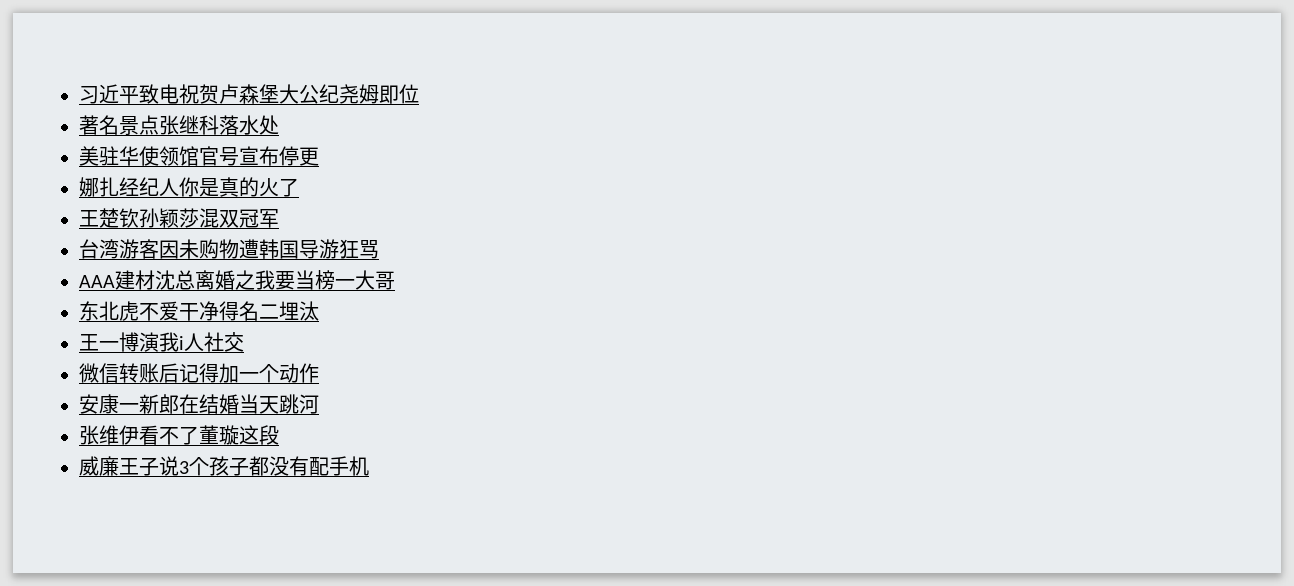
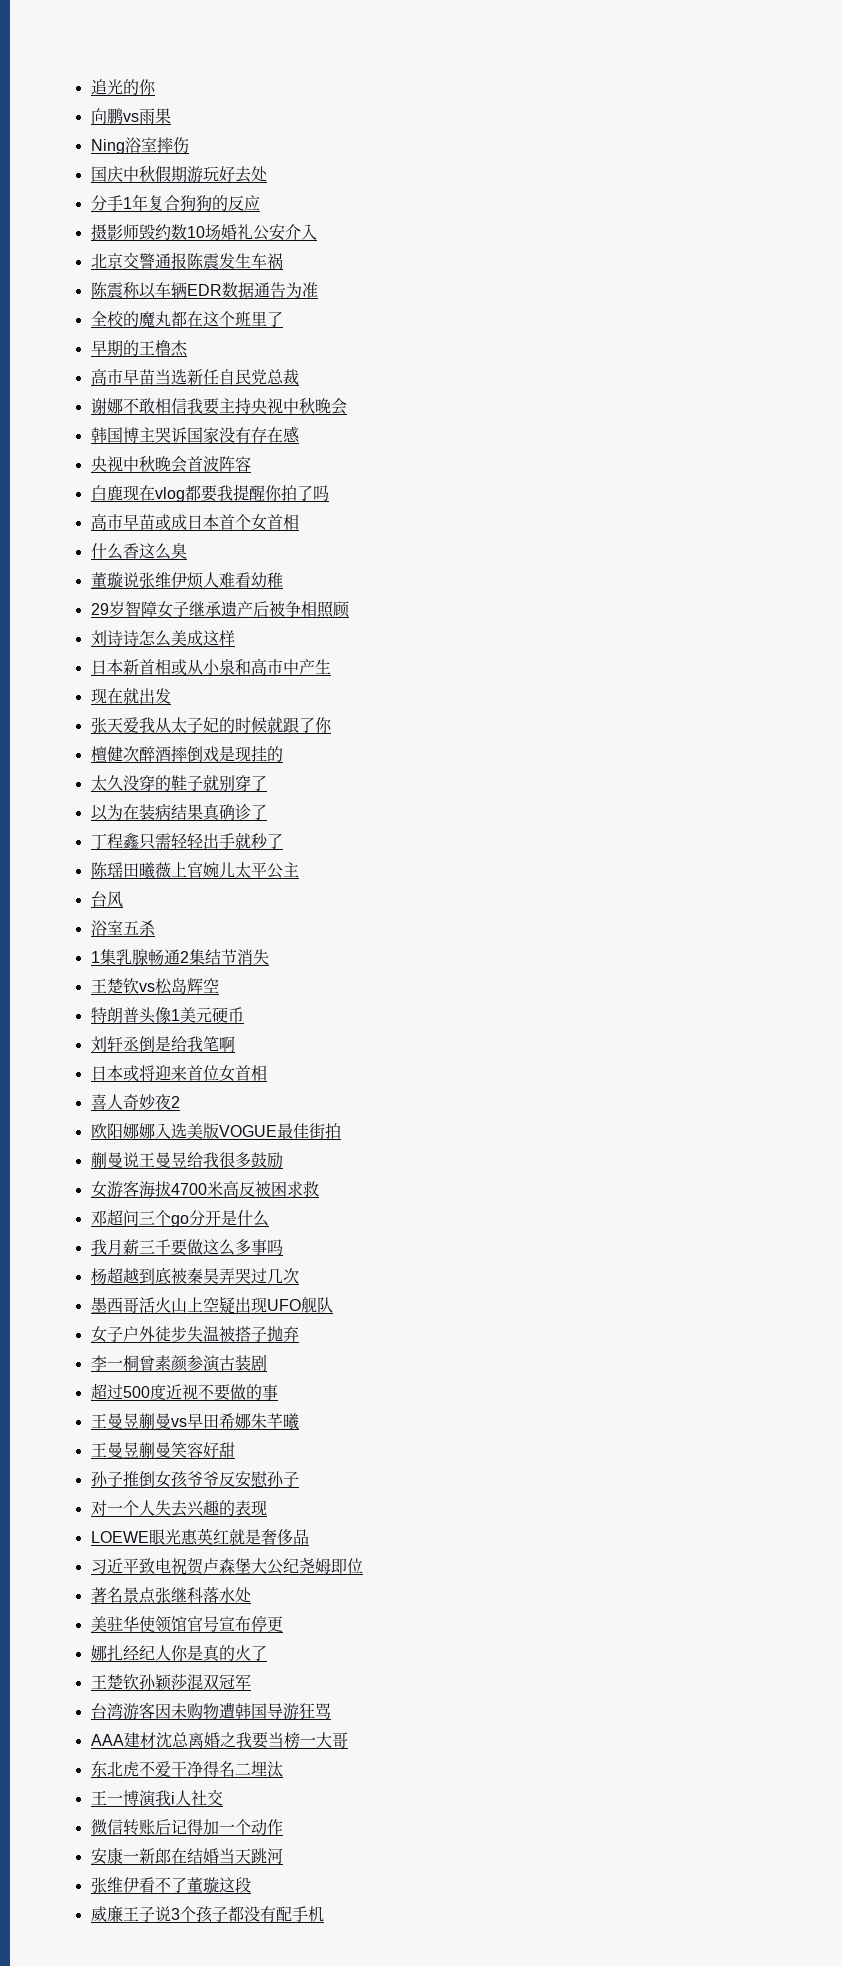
+ 追光的你
+ 向鹏vs雨果
+ Ning浴室摔伤
+ 国庆中秋假期游玩好去处
+ 分手1年复合狗狗的反应
+ 摄影师毁约数10场婚礼公安介入
+ 北京交警通报陈震发生车祸
+ 陈震称以车辆EDR数据通告为准
+ 全校的魔丸都在这个班里了
+ 早期的王橹杰
+ 高市早苗当选新任自民党总裁
+ 谢娜不敢相信我要主持央视中秋晚会
+ 韩国博主哭诉国家没有存在感
+ 央视中秋晚会首波阵容
+ 白鹿现在vlog都要我提醒你拍了吗
+ 高市早苗或成日本首个女首相
+ 什么香这么臭
+ 董璇说张维伊烦人难看幼稚
+ 29岁智障女子继承遗产后被争相照顾
+ 刘诗诗怎么美成这样
+ 日本新首相或从小泉和高市中产生
+ 现在就出发
+ 张天爱我从太子妃的时候就跟了你
+ 檀健次醉酒摔倒戏是现挂的
+ 太久没穿的鞋子就别穿了
+ 以为在装病结果真确诊了
+ 丁程鑫只需轻轻出手就秒了
+ 陈瑶田曦薇上官婉儿太平公主
+ 台风
+ 浴室五杀
+ 1集乳腺畅通2集结节消失
+ 王楚钦vs松岛辉空
+ 特朗普头像1美元硬币
+ 刘轩丞倒是给我笔啊
+ 日本或将迎来首位女首相
+ 喜人奇妙夜2
+ 欧阳娜娜入选美版VOGUE最佳街拍
+ 蒯曼说王曼昱给我很多鼓励
+ 女游客海拔4700米高反被困求救
+ 邓超问三个go分开是什么
+ 我月薪三千要做这么多事吗
+ 杨超越到底被秦昊弄哭过几次
+ 墨西哥活火山上空疑出现UFO舰队
+ 女子户外徒步失温被搭子抛弃
+ 李一桐曾素颜参演古装剧
+ 超过500度近视不要做的事
+ 王曼昱蒯曼vs早田希娜朱芊曦
+ 王曼昱蒯曼笑容好甜
+ 孙子推倒女孩爷爷反安慰孙子
+ 对一个人失去兴趣的表现
+ LOEWE眼光惠英红就是奢侈品

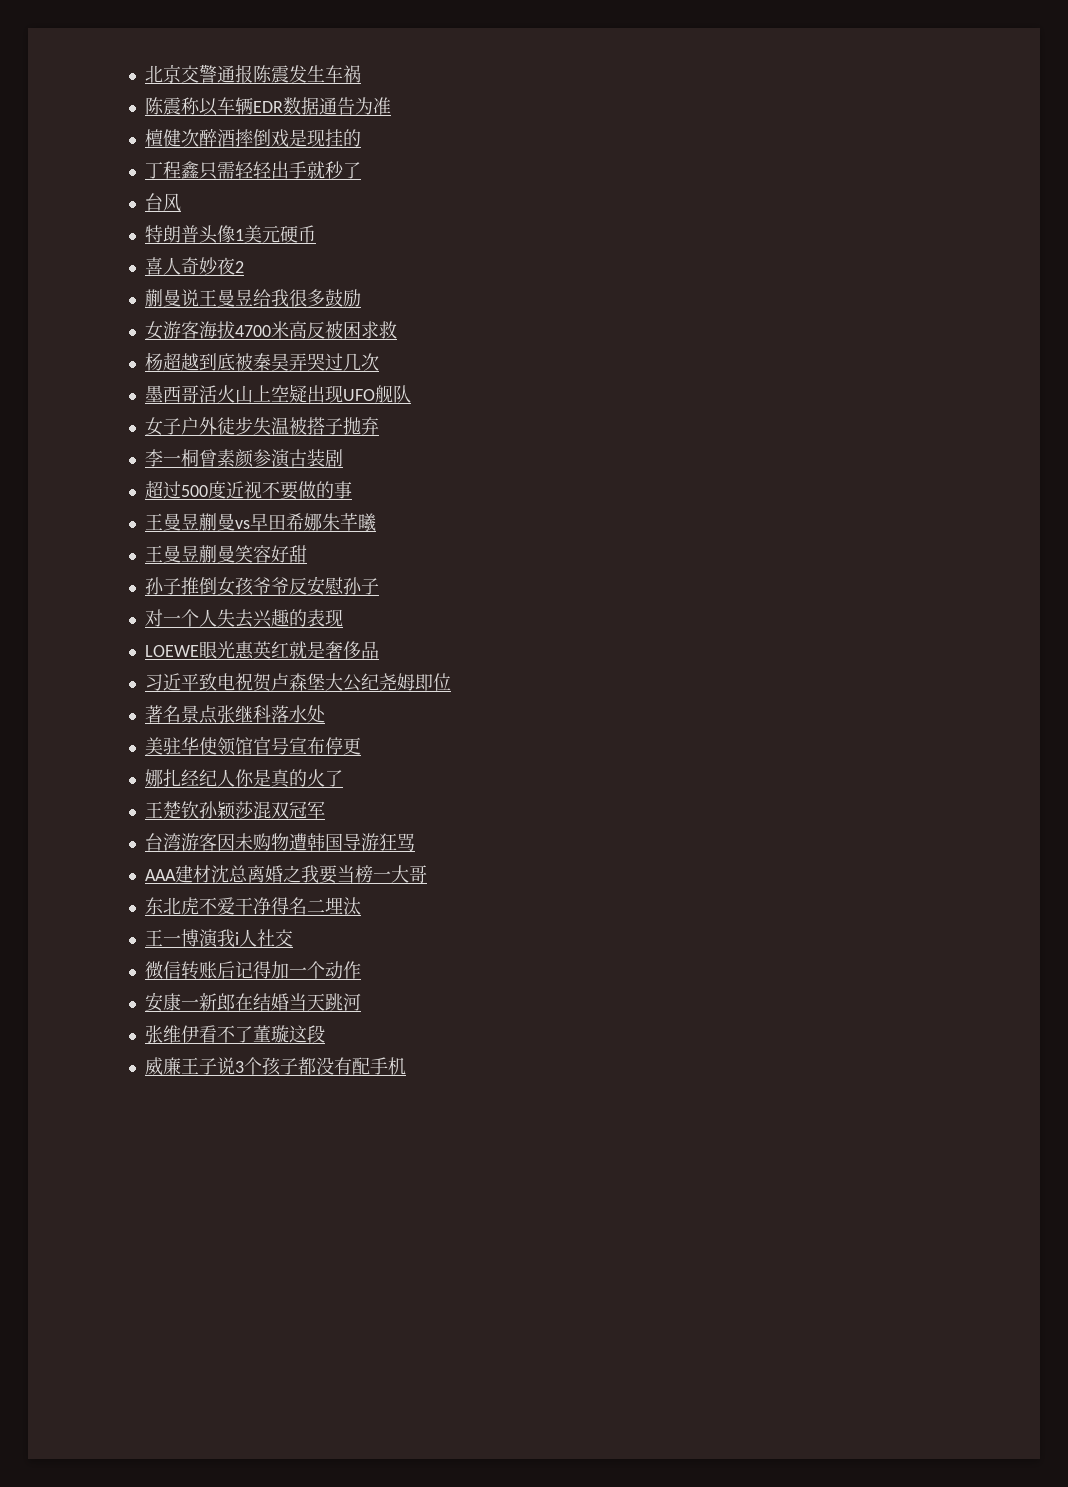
- 追光的你
- 向鹏vs雨果
- Ning浴室摔伤
- 国庆中秋假期游玩好去处
- 分手1年复合狗狗的反应
- 摄影师毁约数10场婚礼公安介入
- 全校的魔丸都在这个班里了
- 早期的王橹杰
- 高市早苗当选新任自民党总裁
- 谢娜不敢相信我要主持央视中秋晚会
- 韩国博主哭诉国家没有存在感
- 央视中秋晚会首波阵容
- 白鹿现在vlog都要我提醒你拍了吗
- 高市早苗或成日本首个女首相
- 什么香这么臭
- 董璇说张维伊烦人难看幼稚
- 29岁智障女子继承遗产后被争相照顾
- 刘诗诗怎么美成这样
- 日本新首相或从小泉和高市中产生
- 现在就出发
- 张天爱我从太子妃的时候就跟了你
- 太久没穿的鞋子就别穿了
- 以为在装病结果真确诊了
- 陈瑶田曦薇上官婉儿太平公主
  台风
- 浴室五杀
- 1集乳腺畅通2集结节消失
- 王楚钦vs松岛辉空
- 刘轩丞倒是给我笔啊
- 日本或将迎来首位女首相
  喜人奇妙夜2
- 欧阳娜娜入选美版VOGUE最佳街拍
- 邓超问三个go分开是什么
- 我月薪三千要做这么多事吗

